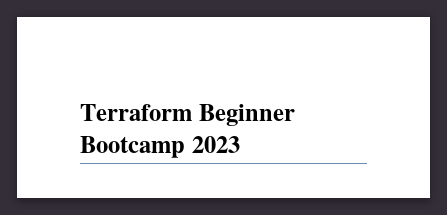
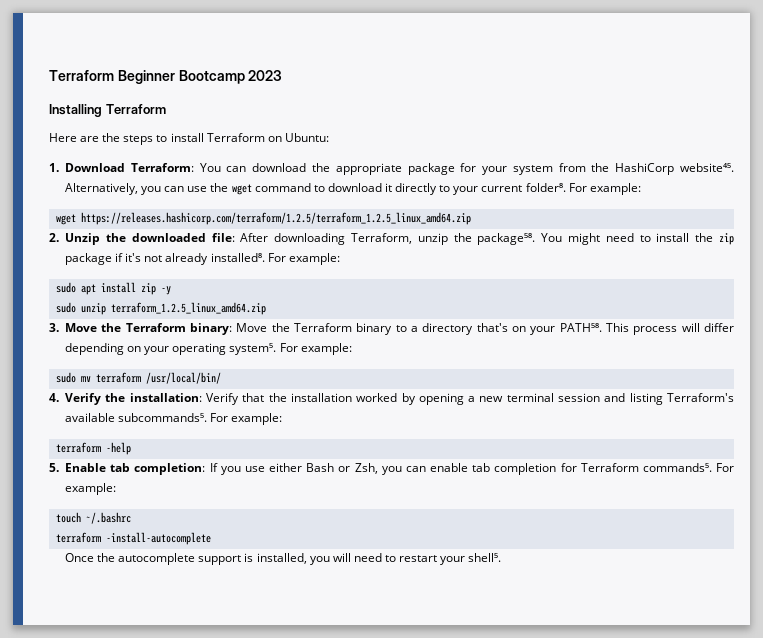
+ Installing Terraform
+ Here are the steps to install Terraform on Ubuntu:
+ 1. Download Terraform: You can download the appropriate package for your system from the HashiCorp website⁴⁵. Alternatively, you can use the wget command to download it directly to your current folder⁸. For example:
+ wget https://releases.hashicorp.com/terraform/1.2.5/terraform_1.2.5_linux_amd64.zip
+ 2. Unzip the downloaded file: After downloading Terraform, unzip the package⁵⁸. You might need to install the zip package if it's not already installed⁸. For example:
+ sudo apt install zip -y
+ sudo unzip terraform_1.2.5_linux_amd64.zip
+ 3. Move the Terraform binary: Move the Terraform binary to a directory that's on your PATH⁵⁸. This process will differ depending on your operating system⁵. For example:
+ sudo mv terraform /usr/local/bin/
+ 4. Verify the installation: Verify that the installation worked by opening a new terminal session and listing Terraform's available subcommands⁵. For example:
+ terraform -help
+ 5. Enable tab completion: If you use either Bash or Zsh, you can enable tab completion for Terraform commands⁵. For example:
+ touch ~/.bashrc
+ terraform -install-autocomplete
+ Once the autocomplete support is installed, you will need to restart your shell⁵.

